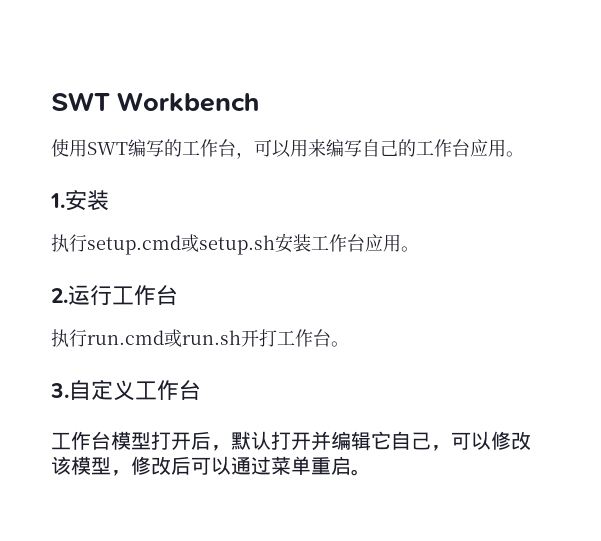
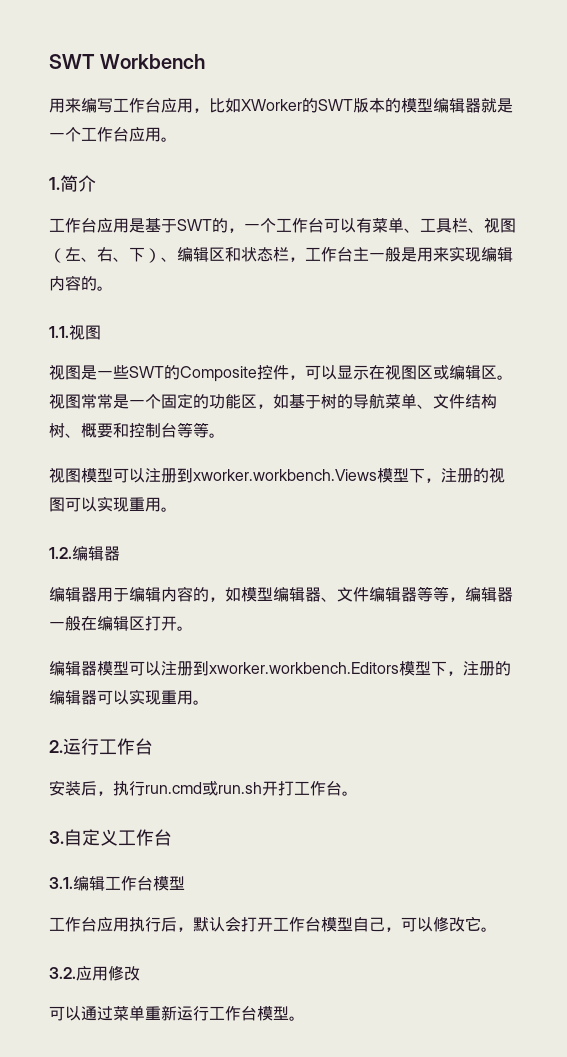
- 使用SWT编写的工作台，可以用来编写自己的工作台应用。
- 1.安装
- 执行setup.cmd或setup.sh安装工作台应用。
+ 用来编写工作台应用，比如XWorker的SWT版本的模型编辑器就是一个工作台应用。
+ 1.简介
+ 工作台应用是基于SWT的，一个工作台可以有菜单、工具栏、视图（左、右、下）、编辑区和状态栏，工作台主一般是用来实现编辑内容的。
+ 1.1.视图
+ 视图是一些SWT的Composite控件，可以显示在视图区或编辑区。视图常常是一个固定的功能区，如基于树的导航菜单、文件结构树、概要和控制台等等。
+ 视图模型可以注册到xworker.workbench.Views模型下，注册的视图可以实现重用。
+ 1.2.编辑器
+ 编辑器用于编辑内容的，如模型编辑器、文件编辑器等等，编辑器一般在编辑区打开。
+ 编辑器模型可以注册到xworker.workbench.Editors模型下，注册的编辑器可以实现重用。
- 执行run.cmd或run.sh开打工作台。
+ 安装后，执行run.cmd或run.sh开打工作台。
- 工作台模型打开后，默认打开并编辑它自己，可以修改该模型，修改后可以通过菜单重启。
+ 3.1.编辑工作台模型
+ 工作台应用执行后，默认会打开工作台模型自己，可以修改它。
+ 3.2.应用修改
+ 可以通过菜单重新运行工作台模型。

